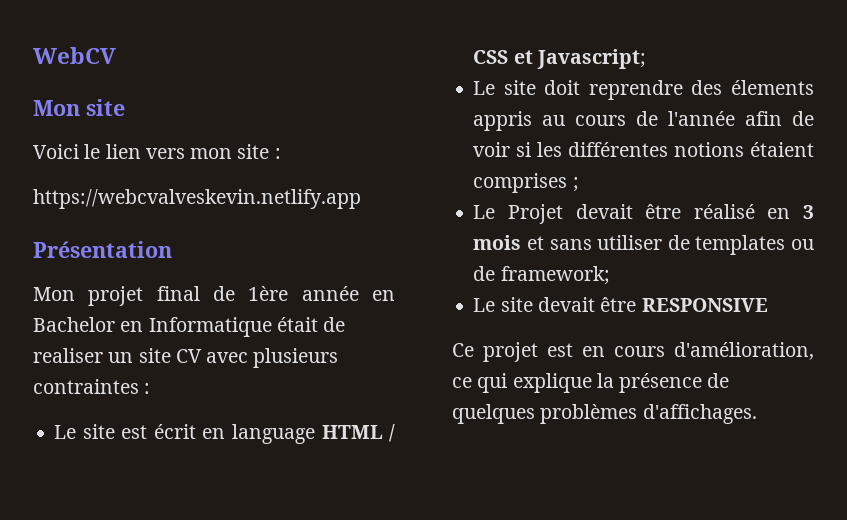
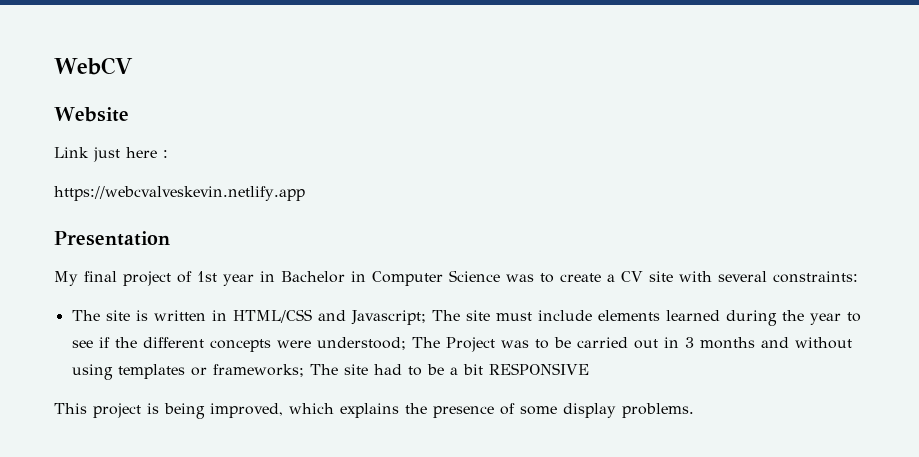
- Mon site
- Voici le lien vers mon site :
+ Website
+ Link just here :
  https://webcvalveskevin.netlify.app
- Présentation
- Mon projet final de 1ère année en Bachelor en Informatique était de realiser un site CV avec plusieurs contraintes :
- Le site est écrit en language HTML / CSS et Javascript;
- Le site doit reprendre des élements appris au cours de l'année afin de voir si les différentes notions étaient comprises ;
- Le Projet devait être réalisé en 3 mois et sans utiliser de templates ou de framework;
- Le site devait être RESPONSIVE
- Ce projet est en cours d'amélioration, ce qui explique la présence de quelques problèmes d'affichages.
+ Presentation
+ My final project of 1st year in Bachelor in Computer Science was to create a CV site with several constraints:
+ The site is written in HTML/CSS and Javascript; The site must include elements learned during the year to see if the different concepts were understood; The Project was to be carried out in 3 months and without using templates or frameworks; The site had to be a bit RESPONSIVE
+ This project is being improved, which explains the presence of some display problems.

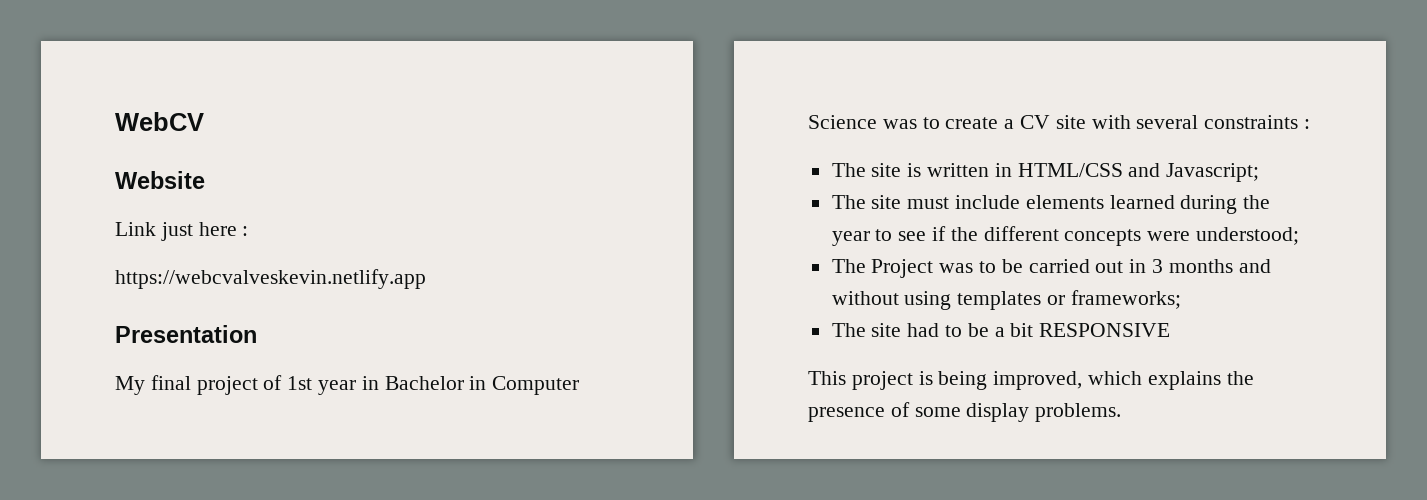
- My final project of 1st year in Bachelor in Computer Science was to create a CV site with several constraints:
+ My final project of 1st year in Bachelor in Computer Science was to create a CV site with several constraints :
- The site is written in HTML/CSS and Javascript; The site must include elements learned during the year to see if the different concepts were understood; The Project was to be carried out in 3 months and without using templates or frameworks; The site had to be a bit RESPONSIVE
+ The site is written in HTML/CSS and Javascript;
+ The site must include elements learned during the year to see if the different concepts were understood;
+ The Project was to be carried out in 3 months and without using templates or frameworks;
+ The site had to be a bit RESPONSIVE

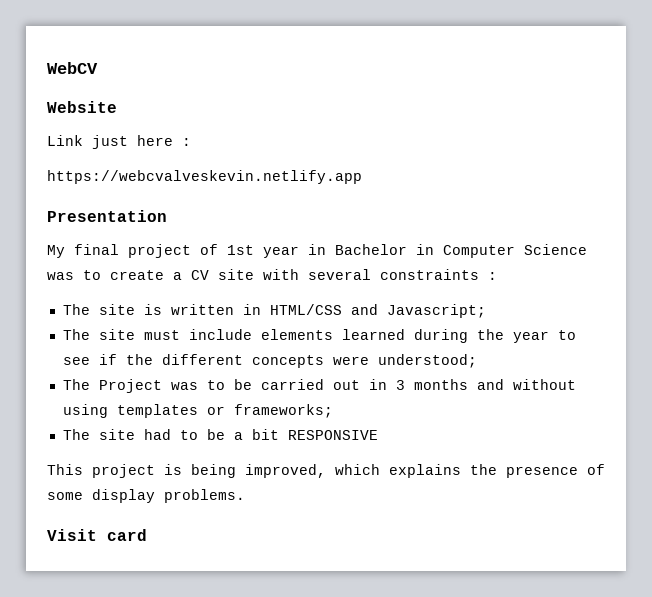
+ Visit card

